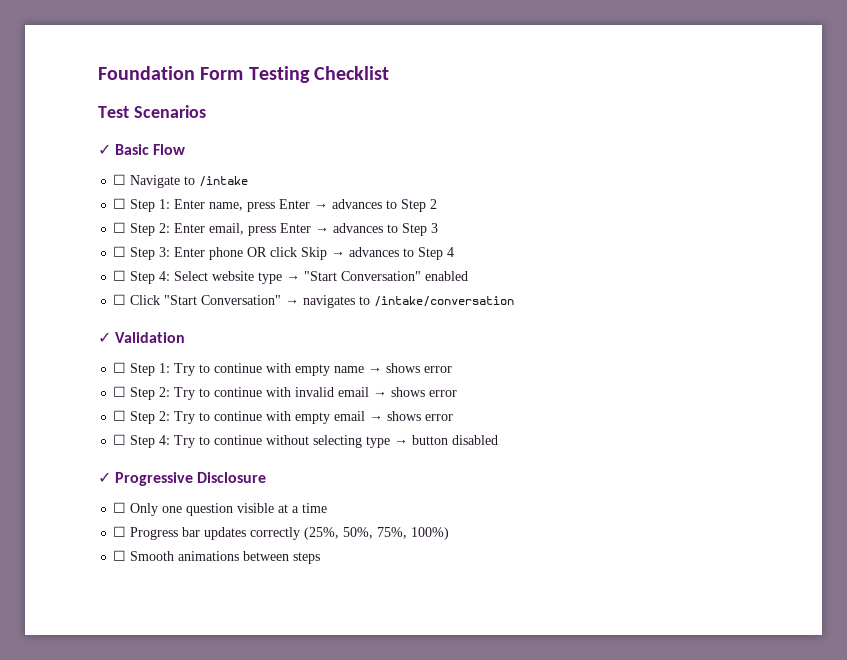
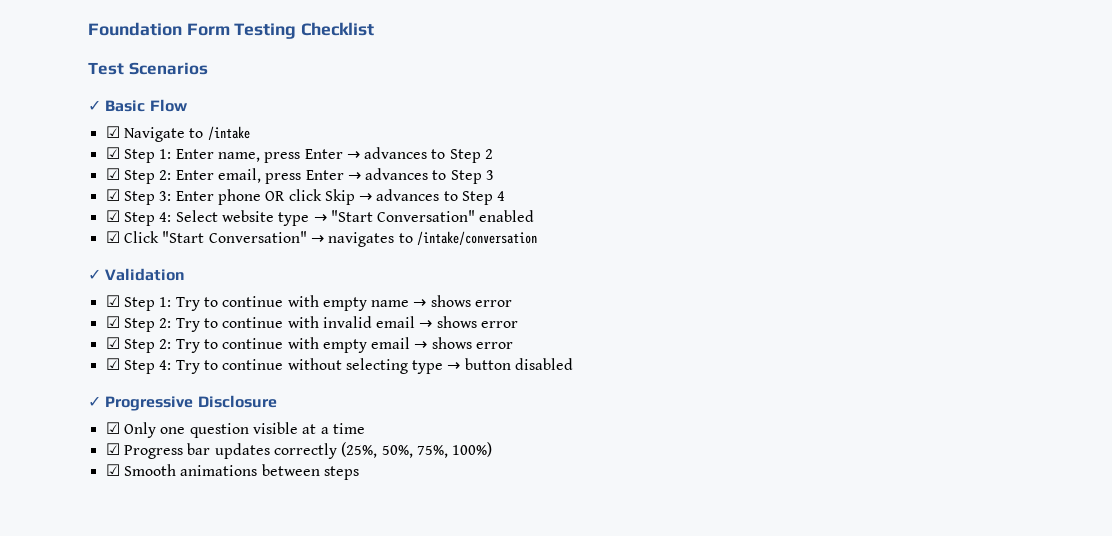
- ☐ Navigate to /intake
+ ☑ Navigate to /intake
- ☐ Step 1: Enter name, press Enter → advances to Step 2
+ ☑ Step 1: Enter name, press Enter → advances to Step 2
- ☐ Step 2: Enter email, press Enter → advances to Step 3
+ ☑ Step 2: Enter email, press Enter → advances to Step 3
- ☐ Step 3: Enter phone OR click Skip → advances to Step 4
+ ☑ Step 3: Enter phone OR click Skip → advances to Step 4
- ☐ Step 4: Select website type → "Start Conversation" enabled
+ ☑ Step 4: Select website type → "Start Conversation" enabled
- ☐ Click "Start Conversation" → navigates to /intake/conversation
+ ☑ Click "Start Conversation" → navigates to /intake/conversation
- ☐ Step 1: Try to continue with empty name → shows error
+ ☑ Step 1: Try to continue with empty name → shows error
- ☐ Step 2: Try to continue with invalid email → shows error
+ ☑ Step 2: Try to continue with invalid email → shows error
- ☐ Step 2: Try to continue with empty email → shows error
+ ☑ Step 2: Try to continue with empty email → shows error
- ☐ Step 4: Try to continue without selecting type → button disabled
+ ☑ Step 4: Try to continue without selecting type → button disabled
- ☐ Only one question visible at a time
+ ☑ Only one question visible at a time
- ☐ Progress bar updates correctly (25%, 50%, 75%, 100%)
+ ☑ Progress bar updates correctly (25%, 50%, 75%, 100%)
- ☐ Smooth animations between steps
+ ☑ Smooth animations between steps

